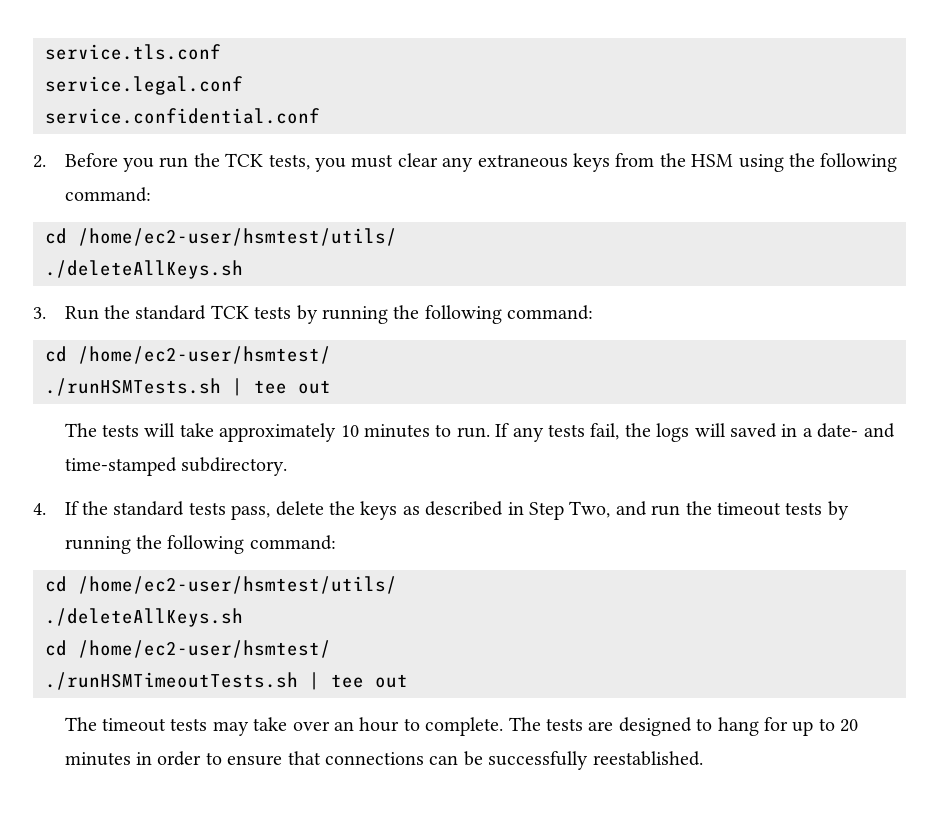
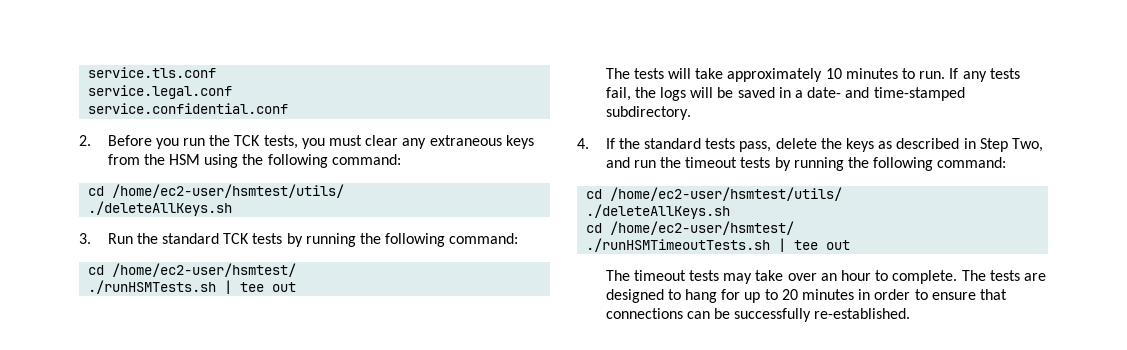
- If any tests fail, the logs will saved in a date- and time-stamped subdirectory.
+ If any tests fail, the logs will be saved in a date- and time-stamped subdirectory.
- The tests are designed to hang for up to 20 minutes in order to ensure that connections can be successfully reestablished.
+ The tests are designed to hang for up to 20 minutes in order to ensure that connections can be successfully re-established.

